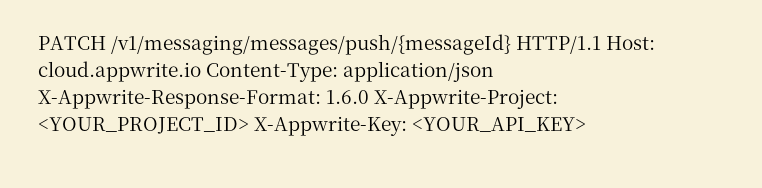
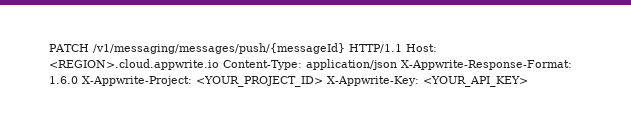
- PATCH /v1/messaging/messages/push/{messageId} HTTP/1.1 Host: cloud.appwrite.io Content-Type: application/json X-Appwrite-Response-Format: 1.6.0 X-Appwrite-Project: <YOUR_PROJECT_ID> X-Appwrite-Key: <YOUR_API_KEY>
+ PATCH /v1/messaging/messages/push/{messageId} HTTP/1.1 Host: <REGION>.cloud.appwrite.io Content-Type: application/json X-Appwrite-Response-Format: 1.6.0 X-Appwrite-Project: <YOUR_PROJECT_ID> X-Appwrite-Key: <YOUR_API_KEY>

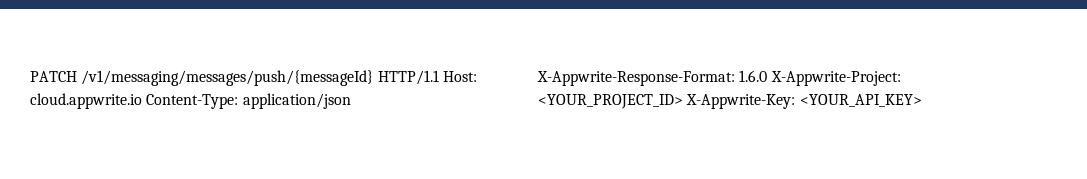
- PATCH /v1/messaging/messages/push/{messageId} HTTP/1.1 Host: <REGION>.cloud.appwrite.io Content-Type: application/json X-Appwrite-Response-Format: 1.6.0 X-Appwrite-Project: <YOUR_PROJECT_ID> X-Appwrite-Key: <YOUR_API_KEY>
+ PATCH /v1/messaging/messages/push/{messageId} HTTP/1.1 Host: cloud.appwrite.io Content-Type: application/json X-Appwrite-Response-Format: 1.6.0 X-Appwrite-Project: <YOUR_PROJECT_ID> X-Appwrite-Key: <YOUR_API_KEY>

